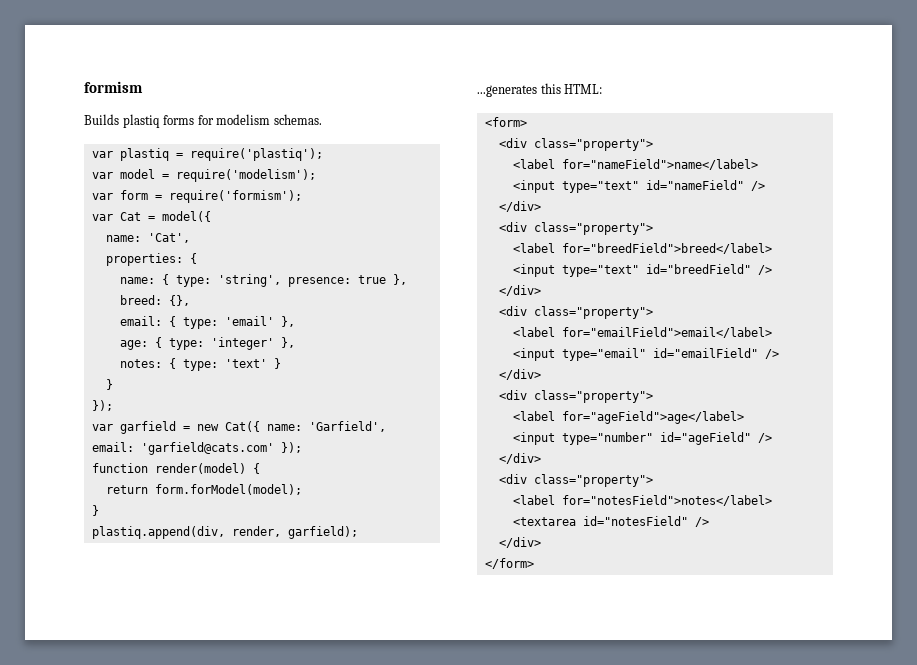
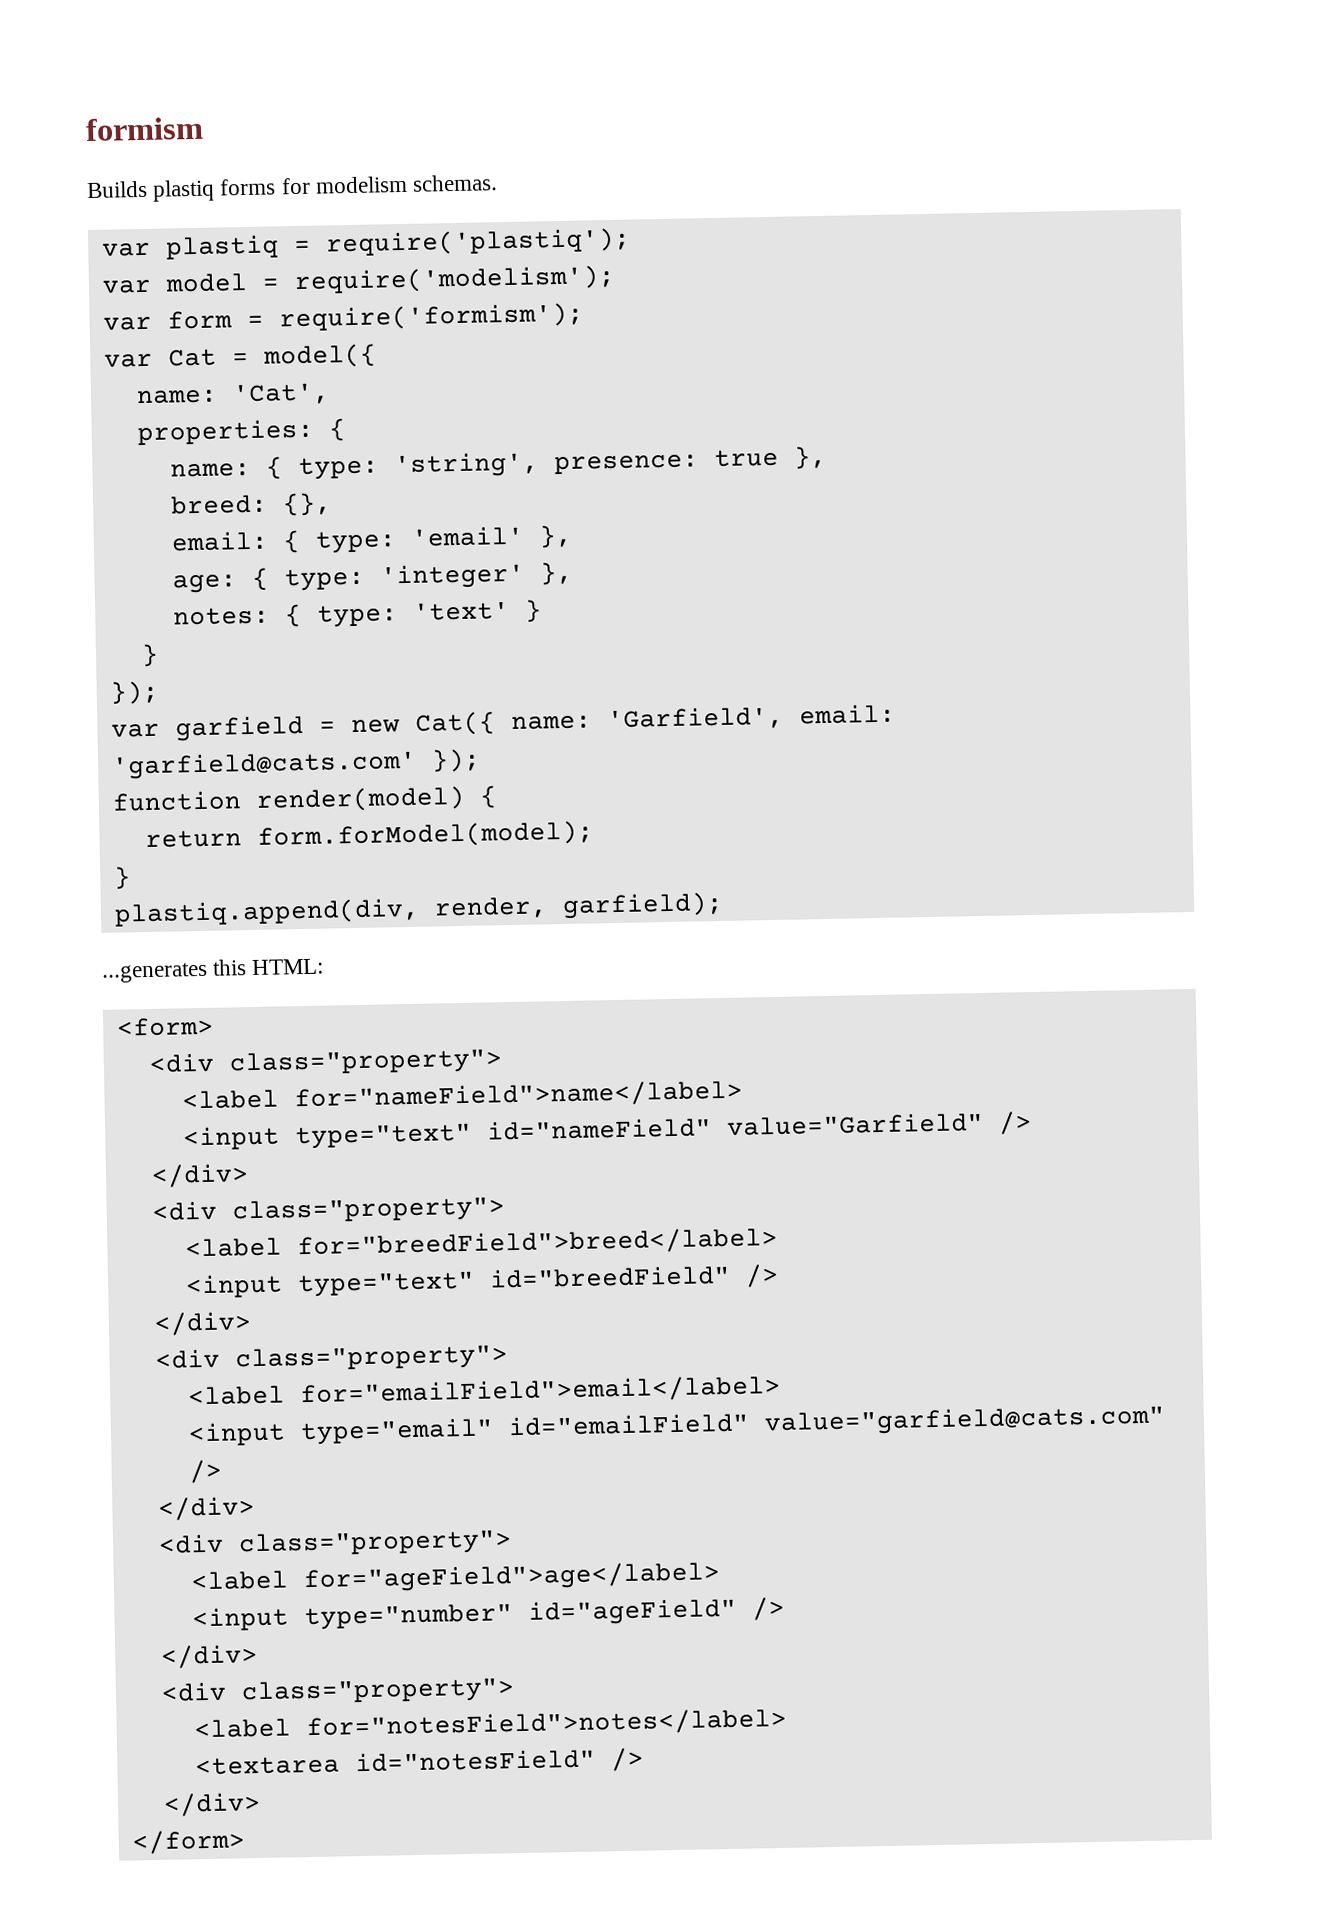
- <input type="text" id="nameField" />
+ <input type="text" id="nameField" value="Garfield" />
- <input type="email" id="emailField" />
+ <input type="email" id="emailField" value="garfield@cats.com" />

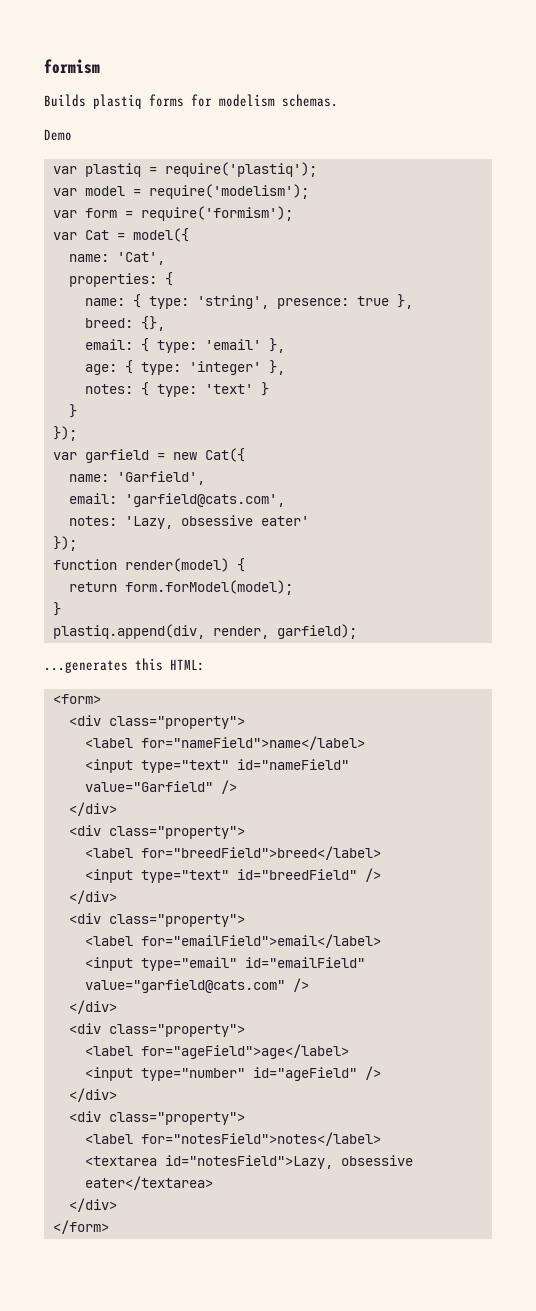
+ Demo
- var garfield = new Cat({ name: 'Garfield', email: 'garfield@cats.com' });
+ var garfield = new Cat({
+ name: 'Garfield',
+ email: 'garfield@cats.com',
+ notes: 'Lazy, obsessive eater'
+ });
- <textarea id="notesField" />
+ <textarea id="notesField">Lazy, obsessive eater</textarea>

